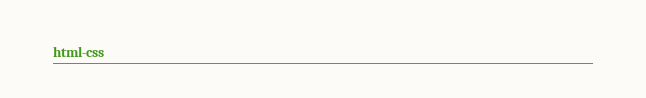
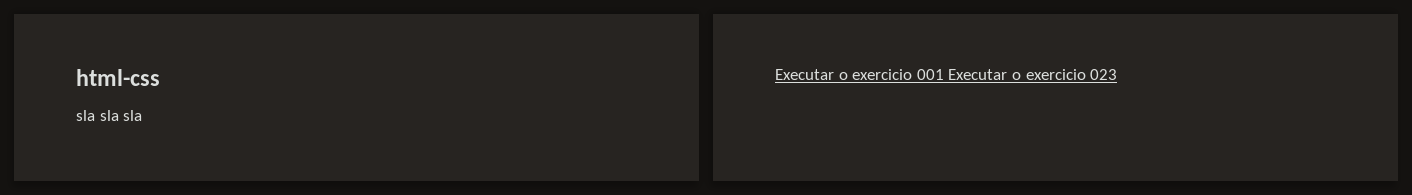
+ sla sla sla
+ Executar o exercicio 001 Executar o exercicio 023

